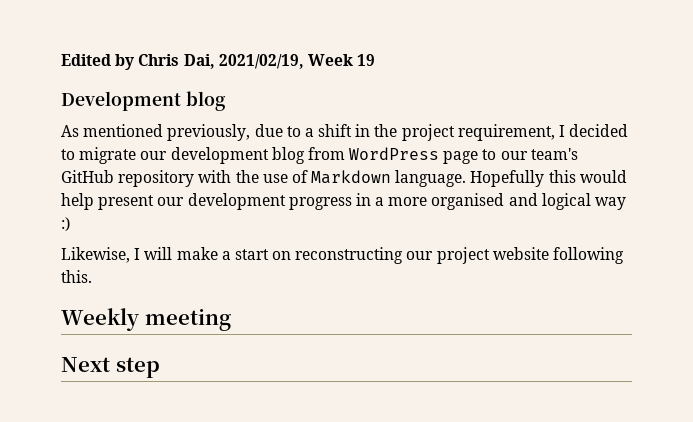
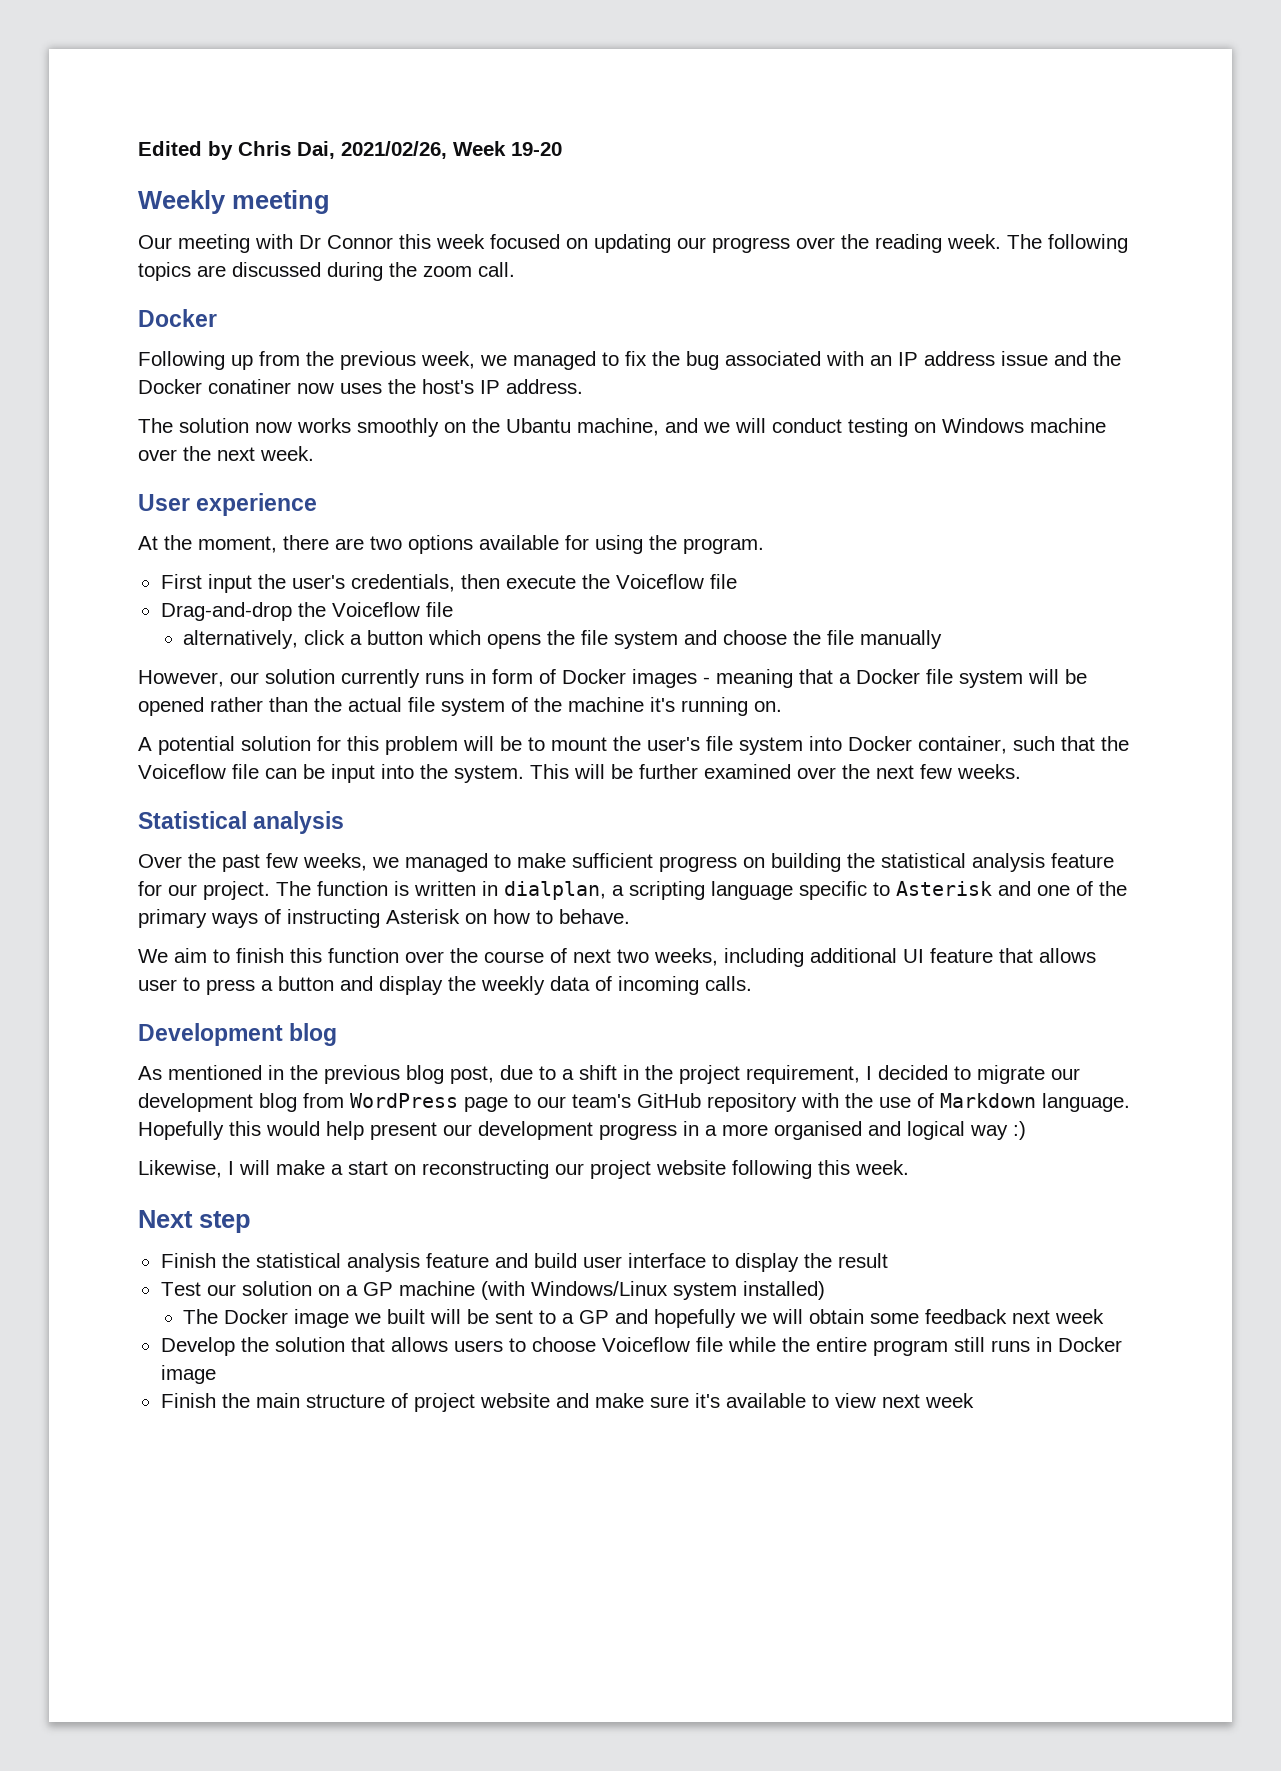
- Edited by Chris Dai, 2021/02/19, Week 19
+ Edited by Chris Dai, 2021/02/26, Week 19-20
+ Weekly meeting
+ Our meeting with Dr Connor this week focused on updating our progress over the reading week. The following topics are discussed during the zoom call.
+ Docker
+ Following up from the previous week, we managed to fix the bug associated with an IP address issue and the Docker conatiner now uses the host's IP address.
+ The solution now works smoothly on the Ubantu machine, and we will conduct testing on Windows machine over the next week.
+ User experience
+ At the moment, there are two options available for using the program.
+ First input the user's credentials, then execute the Voiceflow file
+ Drag-and-drop the Voiceflow file
+ alternatively, click a button which opens the file system and choose the file manually
+ However, our solution currently runs in form of Docker images - meaning that a Docker file system will be opened rather than the actual file system of the machine it's running on.
+ A potential solution for this problem will be to mount the user's file system into Docker container, such that the Voiceflow file can be input into the system. This will be further examined over the next few weeks.
+ Statistical analysis
+ Over the past few weeks, we managed to make sufficient progress on building the statistical analysis feature for our project. The function is written in dialplan, a scripting language specific to Asterisk and one of the primary ways of instructing Asterisk on how to behave.
+ We aim to finish this function over the course of next two weeks, including additional UI feature that allows user to press a button and display the weekly data of incoming calls.
- As mentioned previously, due to a shift in the project requirement, I decided to migrate our development blog from WordPress page to our team's GitHub repository with the use of Markdown language.
+ As mentioned in the previous blog post, due to a shift in the project requirement, I decided to migrate our development blog from WordPress page to our team's GitHub repository with the use of Markdown language.
- Likewise, I will make a start on reconstructing our project website following this.
- Weekly meeting
+ Likewise, I will make a start on reconstructing our project website following this week.
+ Finish the statistical analysis feature and build user interface to display the result
+ Test our solution on a GP machine (with Windows/Linux system installed)
+ The Docker image we built will be sent to a GP and hopefully we will obtain some feedback next week
+ Develop the solution that allows users to choose Voiceflow file while the entire program still runs in Docker image
+ Finish the main structure of project website and make sure it's available to view next week

